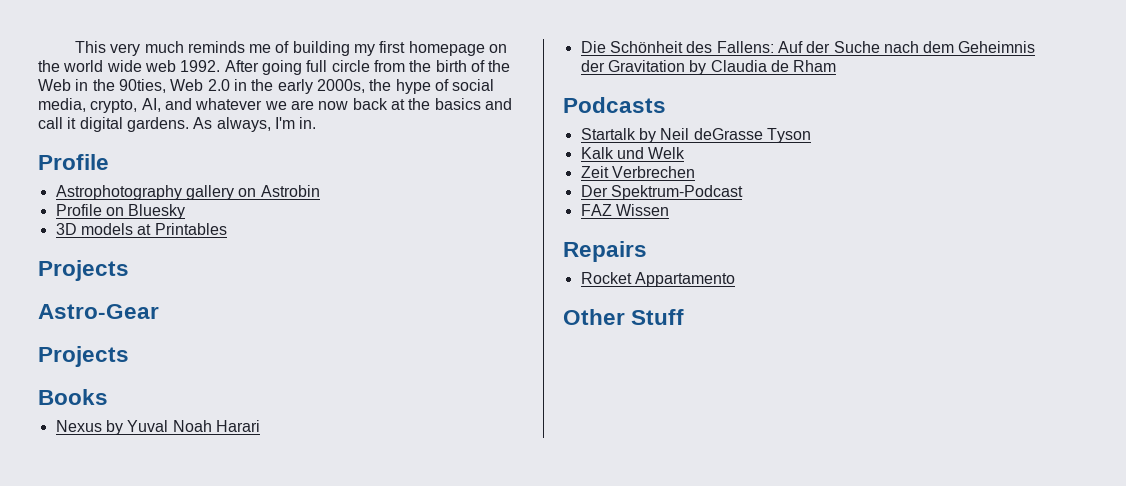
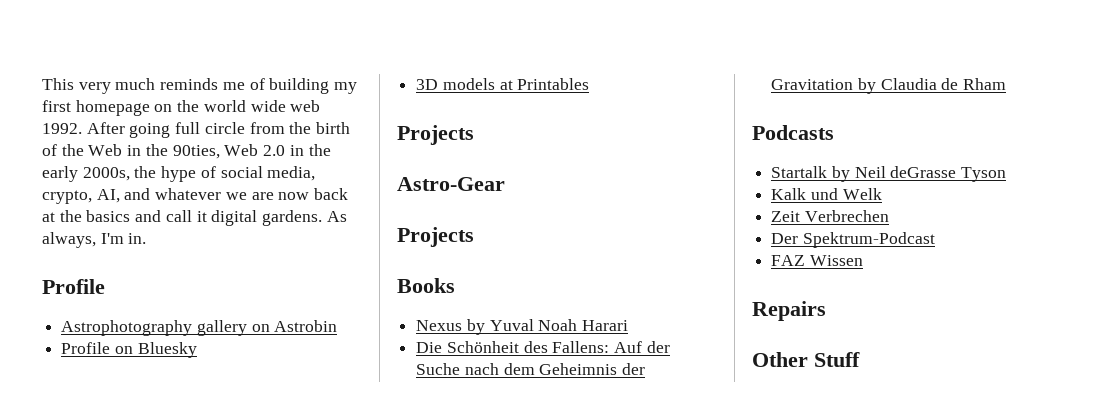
- Rocket Appartamento

